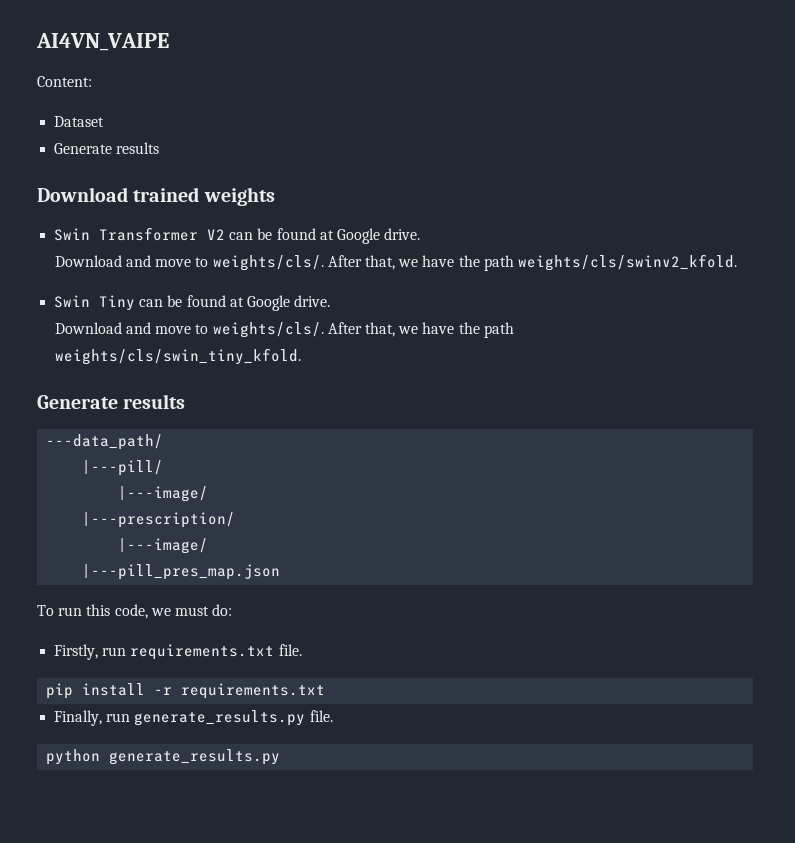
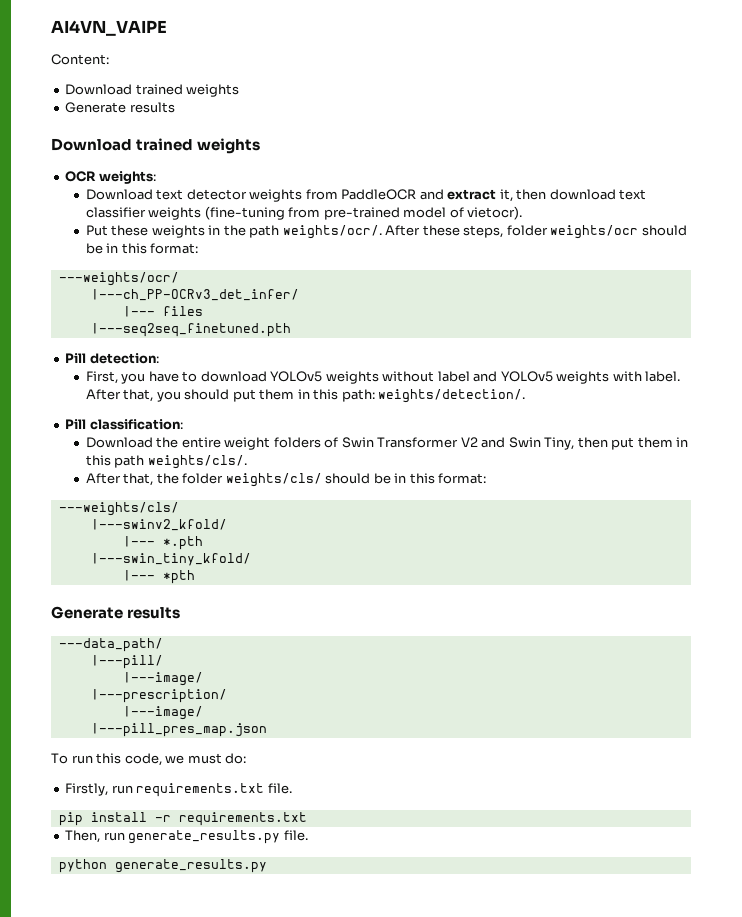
  Content:
- Dataset
+ Download trained weights
- Swin Transformer V2 can be found at Google drive.
- Download and move to weights/cls/. After that, we have the path weights/cls/swinv2_kfold.
- Swin Tiny can be found at Google drive.
- Download and move to weights/cls/. After that, we have the path weights/cls/swin_tiny_kfold.
+ OCR weights:
+ Download text detector weights from PaddleOCR and extract it, then download text classifier weights (fine-tuning from pre-trained model of vietocr).
+ Put these weights in the path weights/ocr/. After these steps, folder weights/ocr should be in this format:
+ ---weights/ocr/
+ |---ch_PP-OCRv3_det_infer/
+ |--- files
+ |---seq2seq_finetuned.pth
+ Pill detection:
+ First, you have to download YOLOv5 weights without label and YOLOv5 weights with label. After that, you should put them in this path: weights/detection/.
+ Pill classification:
+ Download the entire weight folders of Swin Transformer V2 and Swin Tiny, then put them in this path weights/cls/.
+ After that, the folder weights/cls/ should be in this format:
+ ---weights/cls/
+ |---swinv2_kfold/
+ |--- *.pth
+ |---swin_tiny_kfold/
+ |--- *pth
- Finally, run generate_results.py file.
+ Then, run generate_results.py file.

